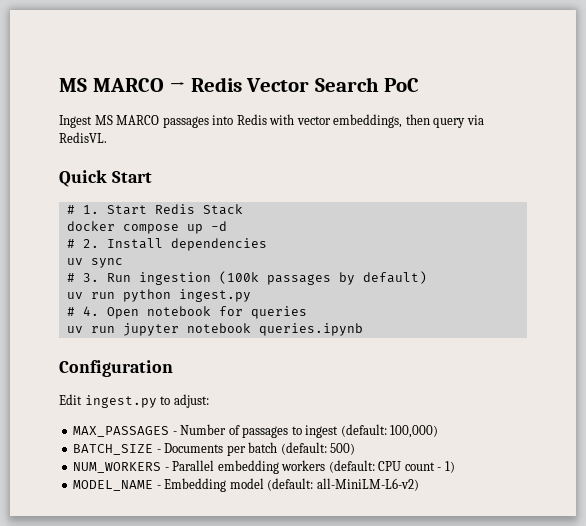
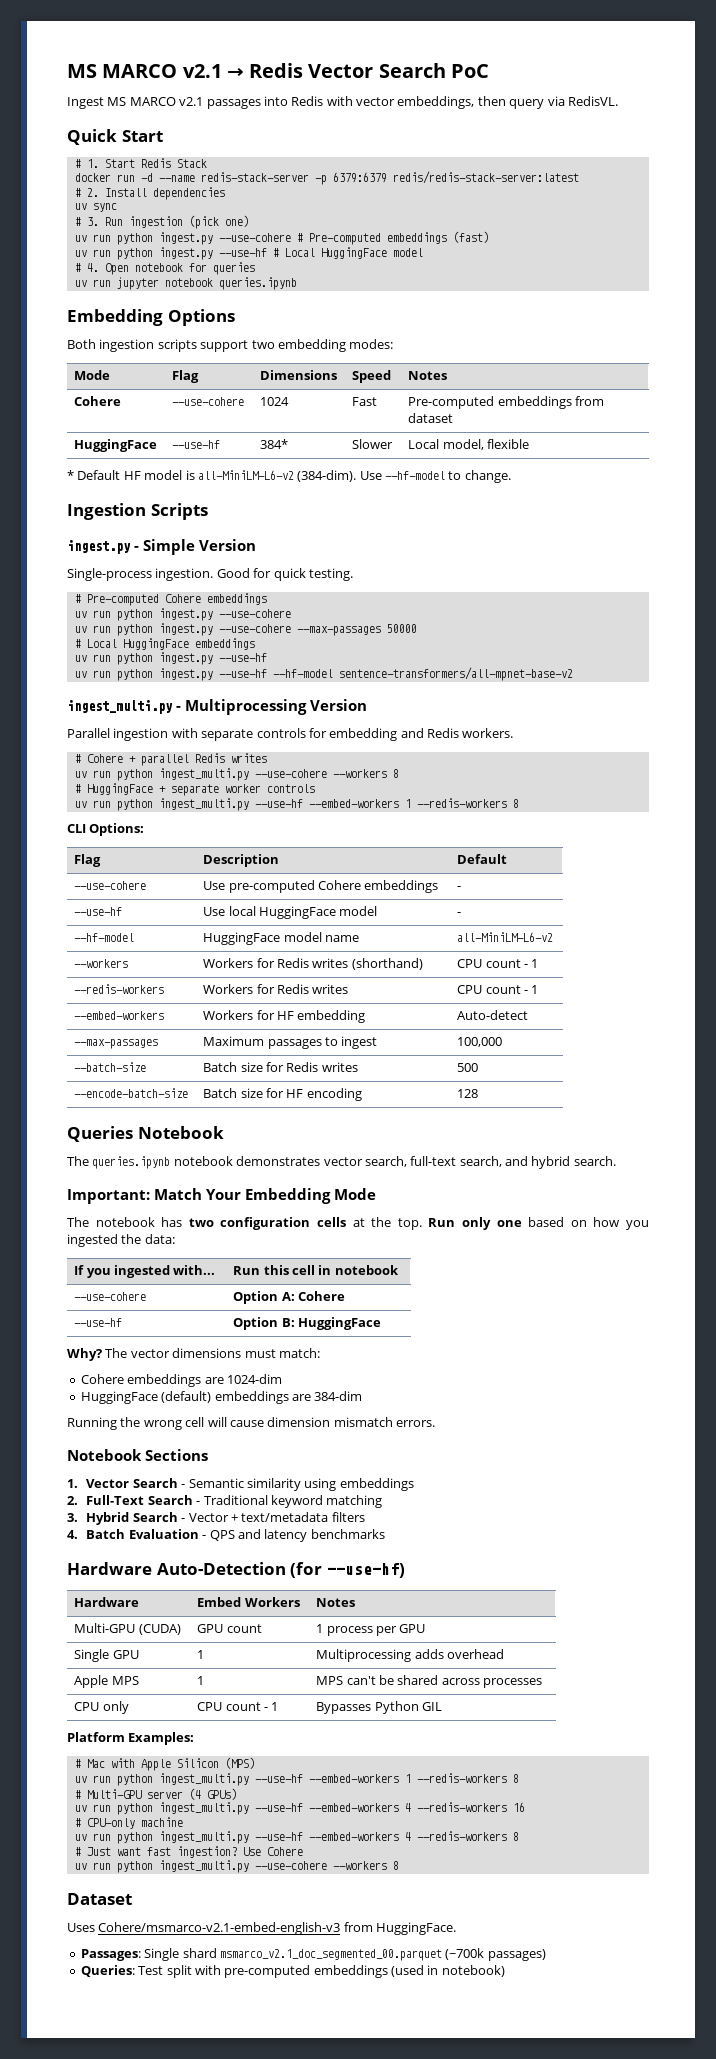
- MS MARCO → Redis Vector Search PoC
+ MS MARCO v2.1 → Redis Vector Search PoC
- Ingest MS MARCO passages into Redis with vector embeddings, then query via RedisVL.
+ Ingest MS MARCO v2.1 passages into Redis with vector embeddings, then query via RedisVL.
- docker compose up -d
+ docker run -d --name redis-stack-server -p 6379:6379 redis/redis-stack-server:latest
- # 3. Run ingestion (100k passages by default)
- uv run python ingest.py
+ # 3. Run ingestion (pick one)
+ uv run python ingest.py --use-cohere # Pre-computed embeddings (fast)
+ uv run python ingest.py --use-hf # Local HuggingFace model
- Configuration
- Edit ingest.py to adjust:
- MAX_PASSAGES - Number of passages to ingest (default: 100,000)
- BATCH_SIZE - Documents per batch (default: 500)
- NUM_WORKERS - Parallel embedding workers (default: CPU count - 1)
- MODEL_NAME - Embedding model (default: all-MiniLM-L6-v2)
+ Embedding Options
+ Both ingestion scripts support two embedding modes:
+ Mode | Flag | Dimensions | Speed | Notes
+ Cohere | --use-cohere | 1024 | Fast | Pre-computed embeddings from dataset
+ HuggingFace | --use-hf | 384* | Slower | Local model, flexible
+ * Default HF model is all-MiniLM-L6-v2 (384-dim). Use --hf-model to change.
+ Ingestion Scripts
+ ingest.py - Simple Version
+ Single-process ingestion. Good for quick testing.
+ # Pre-computed Cohere embeddings
+ uv run python ingest.py --use-cohere
+ uv run python ingest.py --use-cohere --max-passages 50000
+ # Local HuggingFace embeddings
+ uv run python ingest.py --use-hf
+ uv run python ingest.py --use-hf --hf-model sentence-transformers/all-mpnet-base-v2
+ ingest_multi.py - Multiprocessing Version
+ Parallel ingestion with separate controls for embedding and Redis workers.
+ # Cohere + parallel Redis writes
+ uv run python ingest_multi.py --use-cohere --workers 8
+ # HuggingFace + separate worker controls
+ uv run python ingest_multi.py --use-hf --embed-workers 1 --redis-workers 8
+ CLI Options:
+ Flag | Description | Default
+ --use-cohere | Use pre-computed Cohere embeddings | -
+ --use-hf | Use local HuggingFace model | -
+ --hf-model | HuggingFace model name | all-MiniLM-L6-v2
+ --workers | Workers for Redis writes (shorthand) | CPU count - 1
+ --redis-workers | Workers for Redis writes | CPU count - 1
+ --embed-workers | Workers for HF embedding | Auto-detect
+ --max-passages | Maximum passages to ingest | 100,000
+ --batch-size | Batch size for Redis writes | 500
+ --encode-batch-size | Batch size for HF encoding | 128
+ Queries Notebook
+ The queries.ipynb notebook demonstrates vector search, full-text search, and hybrid search.
+ Important: Match Your Embedding Mode
+ The notebook has two configuration cells at the top. Run only one based on how you ingested the data:
+ If you ingested with... | Run this cell in notebook
+ --use-cohere | Option A: Cohere
+ --use-hf | Option B: HuggingFace
+ Why? The vector dimensions must match:
+ Cohere embeddings are 1024-dim
+ HuggingFace (default) embeddings are 384-dim
+ Running the wrong cell will cause dimension mismatch errors.
+ Notebook Sections
+ 1. Vector Search - Semantic similarity using embeddings
+ 2. Full-Text Search - Traditional keyword matching
+ 3. Hybrid Search - Vector + text/metadata filters
+ 4. Batch Evaluation - QPS and latency benchmarks
+ Hardware Auto-Detection (for --use-hf)
+ Hardware | Embed Workers | Notes
+ Multi-GPU (CUDA) | GPU count | 1 process per GPU
+ Single GPU | 1 | Multiprocessing adds overhead
+ Apple MPS | 1 | MPS can't be shared across processes
+ CPU only | CPU count - 1 | Bypasses Python GIL
+ Platform Examples:
+ # Mac with Apple Silicon (MPS)
+ uv run python ingest_multi.py --use-hf --embed-workers 1 --redis-workers 8
+ # Multi-GPU server (4 GPUs)
+ uv run python ingest_multi.py --use-hf --embed-workers 4 --redis-workers 16
+ # CPU-only machine
+ uv run python ingest_multi.py --use-hf --embed-workers 4 --redis-workers 8
+ # Just want fast ingestion? Use Cohere
+ uv run python ingest_multi.py --use-cohere --workers 8
+ Dataset
+ Uses Cohere/msmarco-v2.1-embed-english-v3 from HuggingFace.
+ Passages: Single shard msmarco_v2.1_doc_segmented_00.parquet (~700k passages)
+ Queries: Test split with pre-computed embeddings (used in notebook)

